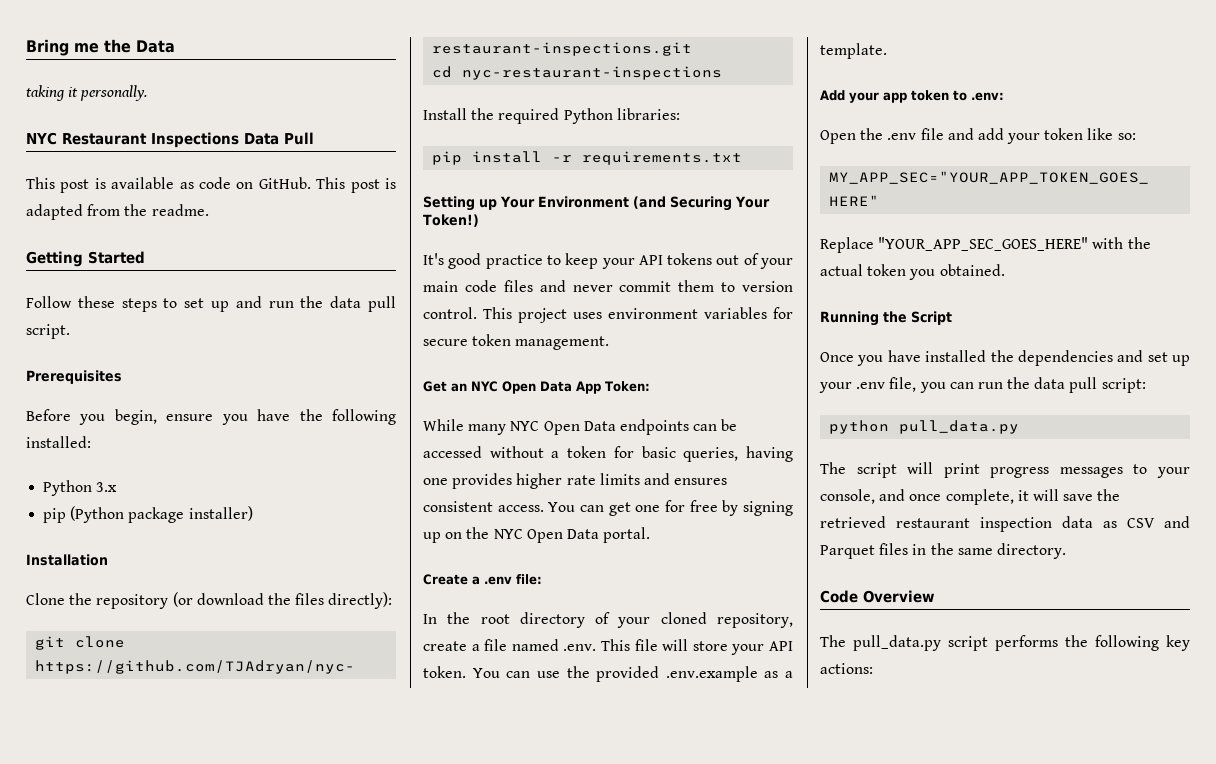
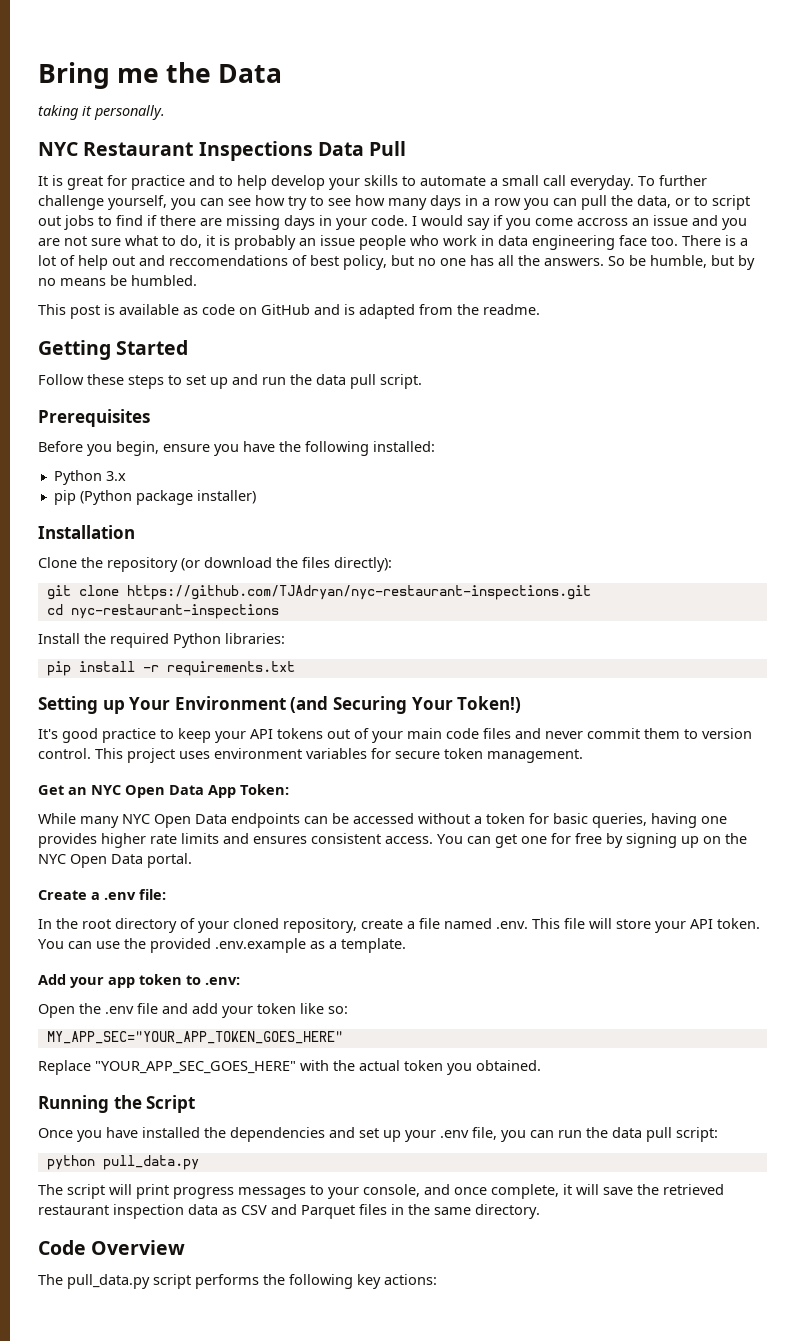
+ It is great for practice and to help develop your skills to automate a small call everyday. To further challenge yourself, you can see how try to see how many days in a row you can pull the data, or to script out jobs to find if there are missing days in your code. I would say if you come accross an issue and you are not sure what to do, it is probably an issue people who work in data engineering face too. There is a lot of help out and reccomendations of best policy, but no one has all the answers. So be humble, but by no means be humbled.
- This post is available as code on GitHub. This post is adapted from the readme.
+ This post is available as code on GitHub and is adapted from the readme.

